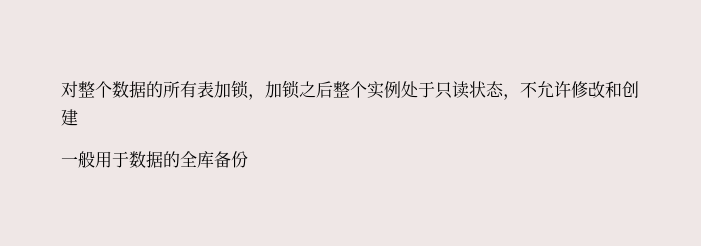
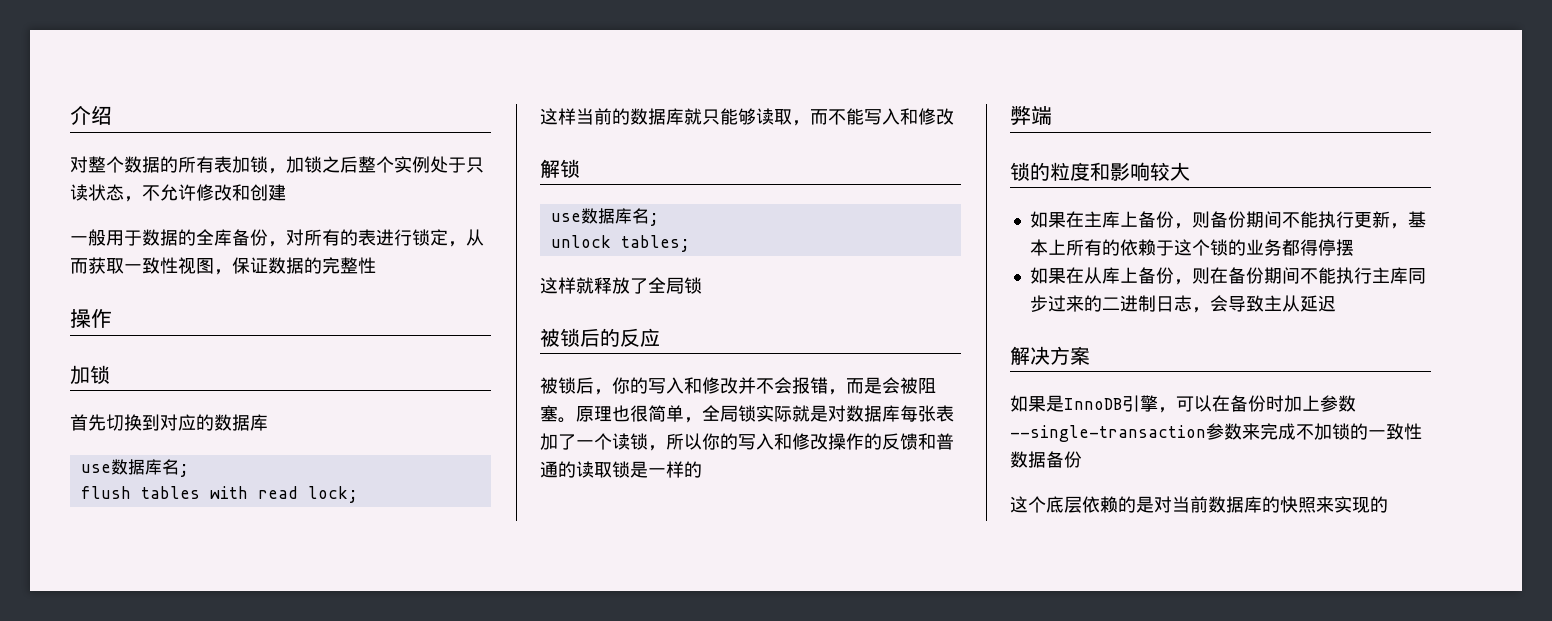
+ 介绍
- 一般用于数据的全库备份
+ 一般用于数据的全库备份，对所有的表进行锁定，从而获取一致性视图，保证数据的完整性
+ 操作
+ 加锁
+ 首先切换到对应的数据库
+ use数据库名;
+ flush tables with read lock;
+ 这样当前的数据库就只能够读取，而不能写入和修改
+ 解锁
+ use数据库名;
+ unlock tables;
+ 这样就释放了全局锁
+ 被锁后的反应
+ 被锁后，你的写入和修改并不会报错，而是会被阻塞。原理也很简单，全局锁实际就是对数据库每张表加了一个读锁，所以你的写入和修改操作的反馈和普通的读取锁是一样的
+ 弊端
+ 锁的粒度和影响较大
+ 如果在主库上备份，则备份期间不能执行更新，基本上所有的依赖于这个锁的业务都得停摆
+ 如果在从库上备份，则在备份期间不能执行主库同步过来的二进制日志，会导致主从延迟
+ 解决方案
+ 如果是InnoDB引擎，可以在备份时加上参数--single-transaction参数来完成不加锁的一致性数据备份
+ 这个底层依赖的是对当前数据库的快照来实现的

